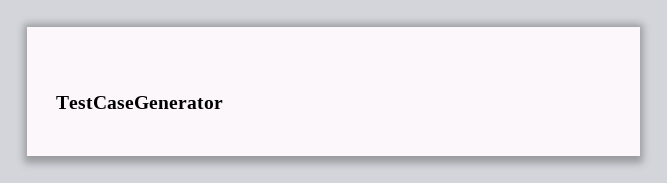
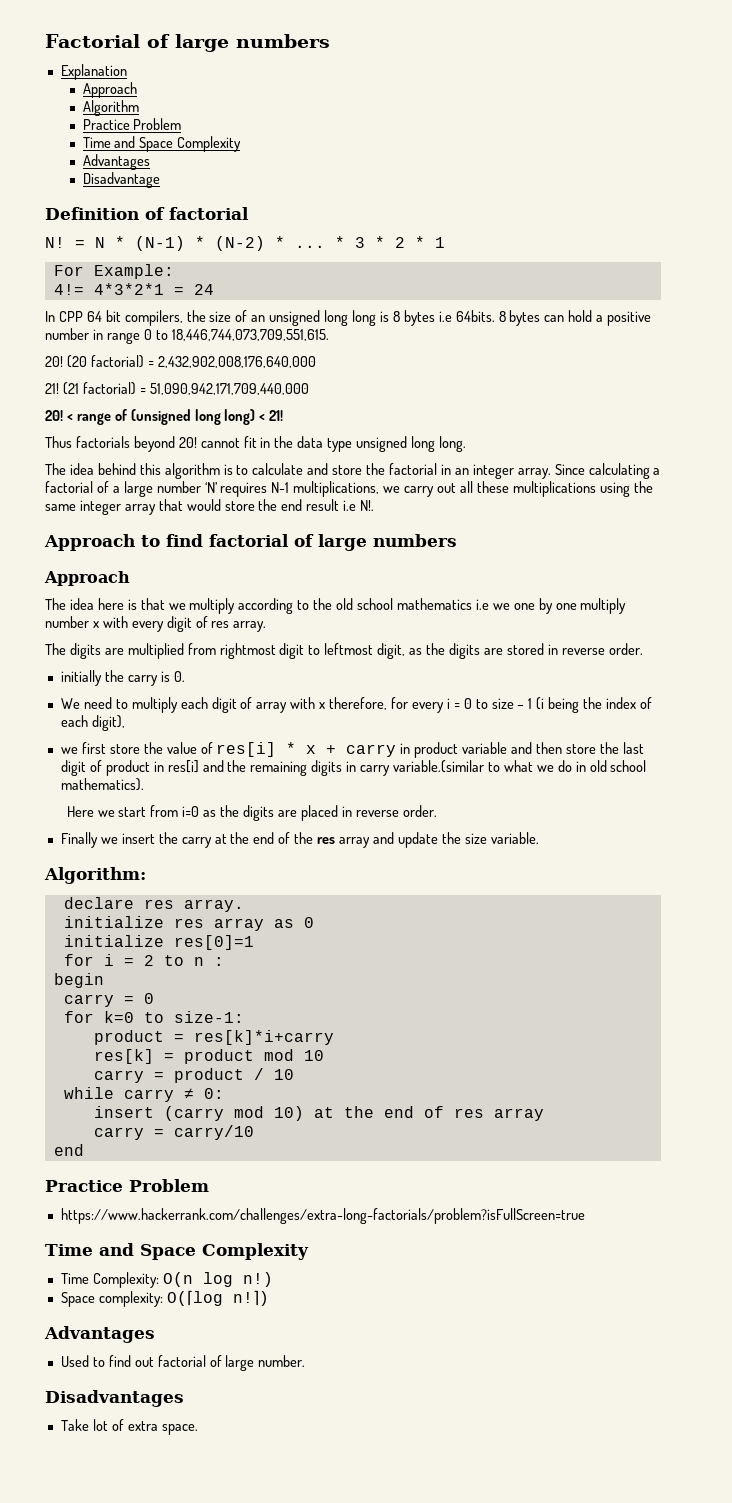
- TestCaseGenerator
+ Factorial of large numbers
+ Explanation
+ Approach
+ Algorithm
+ Practice Problem
+ Time and Space Complexity
+ Advantages
+ Disadvantage
+ Definition of factorial
+ N! = N * (N-1) * (N-2) * ... * 3 * 2 * 1
+ For Example:
+ 4!= 4*3*2*1 = 24
+ In CPP 64 bit compilers, the size of an unsigned long long is 8 bytes i.e 64bits. 8 bytes can hold a positive number in range 0 to 18,446,744,073,709,551,615.
+ 20! (20 factorial) = 2,432,902,008,176,640,000
+ 21! (21 factorial) = 51,090,942,171,709,440,000
+ 20! < range of (unsigned long long) < 21!
+ Thus factorials beyond 20! cannot fit in the data type unsigned long long.
+ The idea behind this algorithm is to calculate and store the factorial in an integer array. Since calculating a factorial of a large number ‘N’ requires N-1 multiplications, we carry out all these multiplications using the same integer array that would store the end result i.e N!.
+ Approach to find factorial of large numbers
+ Approach
+ The idea here is that we multiply according to the old school mathematics i.e we one by one multiply number x with every digit of res array.
+ The digits are multiplied from rightmost digit to leftmost digit, as the digits are stored in reverse order.
+ initially the carry is 0.
+ We need to multiply each digit of array with x therefore, for every i = 0 to size – 1 (i being the index of each digit),
+ we first store the value of res[i] * x + carry in product variable and then store the last digit of product in res[i] and the remaining digits in carry variable.(similar to what we do in old school mathematics).
+ Here we start from i=0 as the digits are placed in reverse order.
+ Finally we insert the carry at the end of the res array and update the size variable.
+ Algorithm:
+ declare res array.
+ initialize res array as 0
+ initialize res[0]=1
+ for i = 2 to n :
+ begin
+ carry = 0
+ for k=0 to size-1:
+ product = res[k]*i+carry
+ res[k] = product mod 10
+ carry = product / 10
+ while carry ≠ 0:
+ insert (carry mod 10) at the end of res array
+ carry = carry/10
+ end
+ Practice Problem
+ https://www.hackerrank.com/challenges/extra-long-factorials/problem?isFullScreen=true
+ Time and Space Complexity
+ Time Complexity: O(n log n!)
+ Space complexity: O(⌈log n!⌉)
+ Advantages
+ Used to find out factorial of large number.
+ Disadvantages
+ Take lot of extra space.

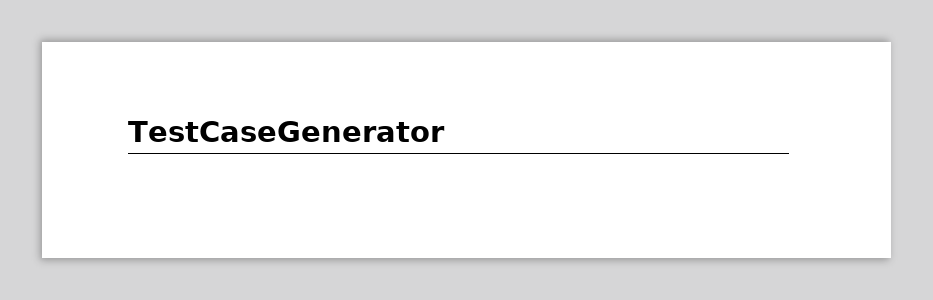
- Factorial of large numbers
- Explanation
- Approach
- Algorithm
- Practice Problem
- Time and Space Complexity
- Advantages
- Disadvantage
- Definition of factorial
- N! = N * (N-1) * (N-2) * ... * 3 * 2 * 1
- For Example:
- 4!= 4*3*2*1 = 24
- In CPP 64 bit compilers, the size of an unsigned long long is 8 bytes i.e 64bits. 8 bytes can hold a positive number in range 0 to 18,446,744,073,709,551,615.
- 20! (20 factorial) = 2,432,902,008,176,640,000
- 21! (21 factorial) = 51,090,942,171,709,440,000
- 20! < range of (unsigned long long) < 21!
- Thus factorials beyond 20! cannot fit in the data type unsigned long long.
- The idea behind this algorithm is to calculate and store the factorial in an integer array. Since calculating a factorial of a large number ‘N’ requires N-1 multiplications, we carry out all these multiplications using the same integer array that would store the end result i.e N!.
- Approach to find factorial of large numbers
- Approach
- The idea here is that we multiply according to the old school mathematics i.e we one by one multiply number x with every digit of res array.
- The digits are multiplied from rightmost digit to leftmost digit, as the digits are stored in reverse order.
- initially the carry is 0.
- We need to multiply each digit of array with x therefore, for every i = 0 to size – 1 (i being the index of each digit),
- we first store the value of res[i] * x + carry in product variable and then store the last digit of product in res[i] and the remaining digits in carry variable.(similar to what we do in old school mathematics).
- Here we start from i=0 as the digits are placed in reverse order.
- Finally we insert the carry at the end of the res array and update the size variable.
- Algorithm:
- declare res array.
- initialize res array as 0
- initialize res[0]=1
- for i = 2 to n :
- begin
- carry = 0
- for k=0 to size-1:
- product = res[k]*i+carry
- res[k] = product mod 10
- carry = product / 10
- while carry ≠ 0:
- insert (carry mod 10) at the end of res array
- carry = carry/10
- end
- Practice Problem
- https://www.hackerrank.com/challenges/extra-long-factorials/problem?isFullScreen=true
- Time and Space Complexity
- Time Complexity: O(n log n!)
- Space complexity: O(⌈log n!⌉)
- Advantages
- Used to find out factorial of large number.
- Disadvantages
- Take lot of extra space.
+ TestCaseGenerator

